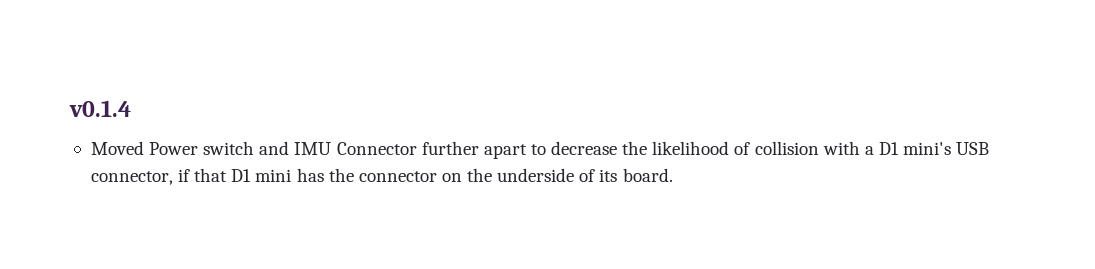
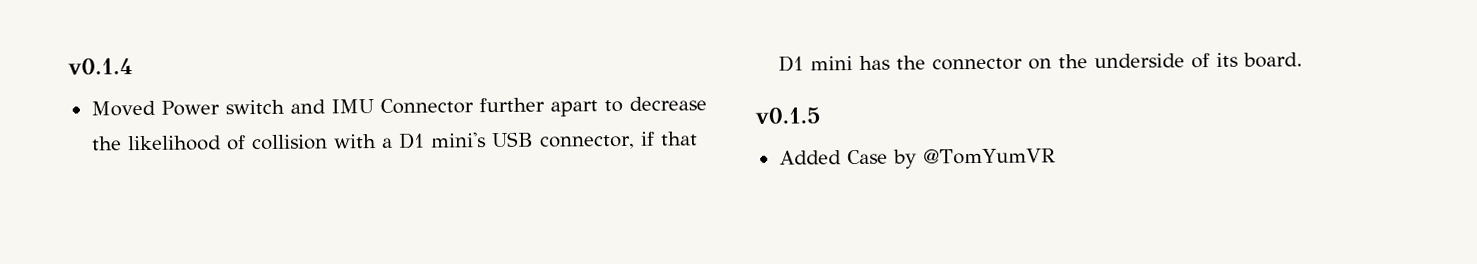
+ v0.1.5
+ Added Case by @TomYumVR

